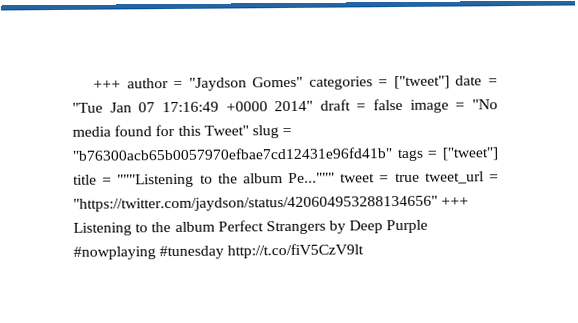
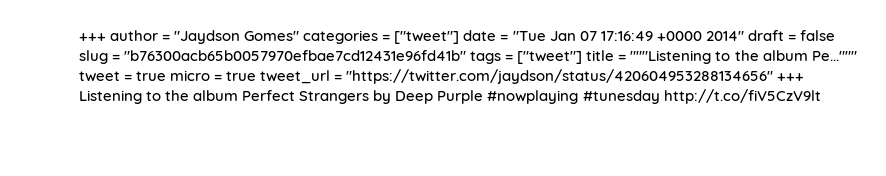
- +++ author = "Jaydson Gomes" categories = ["tweet"] date = "Tue Jan 07 17:16:49 +0000 2014" draft = false image = "No media found for this Tweet" slug = "b76300acb65b0057970efbae7cd12431e96fd41b" tags = ["tweet"] title = """Listening to the album Pe...""" tweet = true tweet_url = "https://twitter.com/jaydson/status/420604953288134656" +++ Listening to the album Perfect Strangers by Deep Purple #nowplaying #tunesday http://t.co/fiV5CzV9lt
+ +++ author = "Jaydson Gomes" categories = ["tweet"] date = "Tue Jan 07 17:16:49 +0000 2014" draft = false slug = "b76300acb65b0057970efbae7cd12431e96fd41b" tags = ["tweet"] title = """Listening to the album Pe...""" tweet = true micro = true tweet_url = "https://twitter.com/jaydson/status/420604953288134656" +++ Listening to the album Perfect Strangers by Deep Purple #nowplaying #tunesday http://t.co/fiV5CzV9lt

